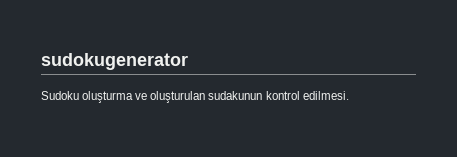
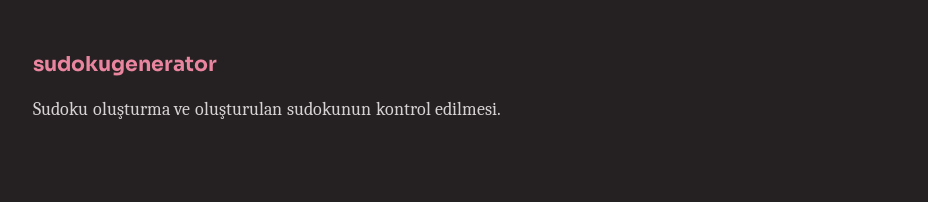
- Sudoku oluşturma ve oluşturulan sudakunun kontrol edilmesi.
+ Sudoku oluşturma ve oluşturulan sudokunun kontrol edilmesi.

